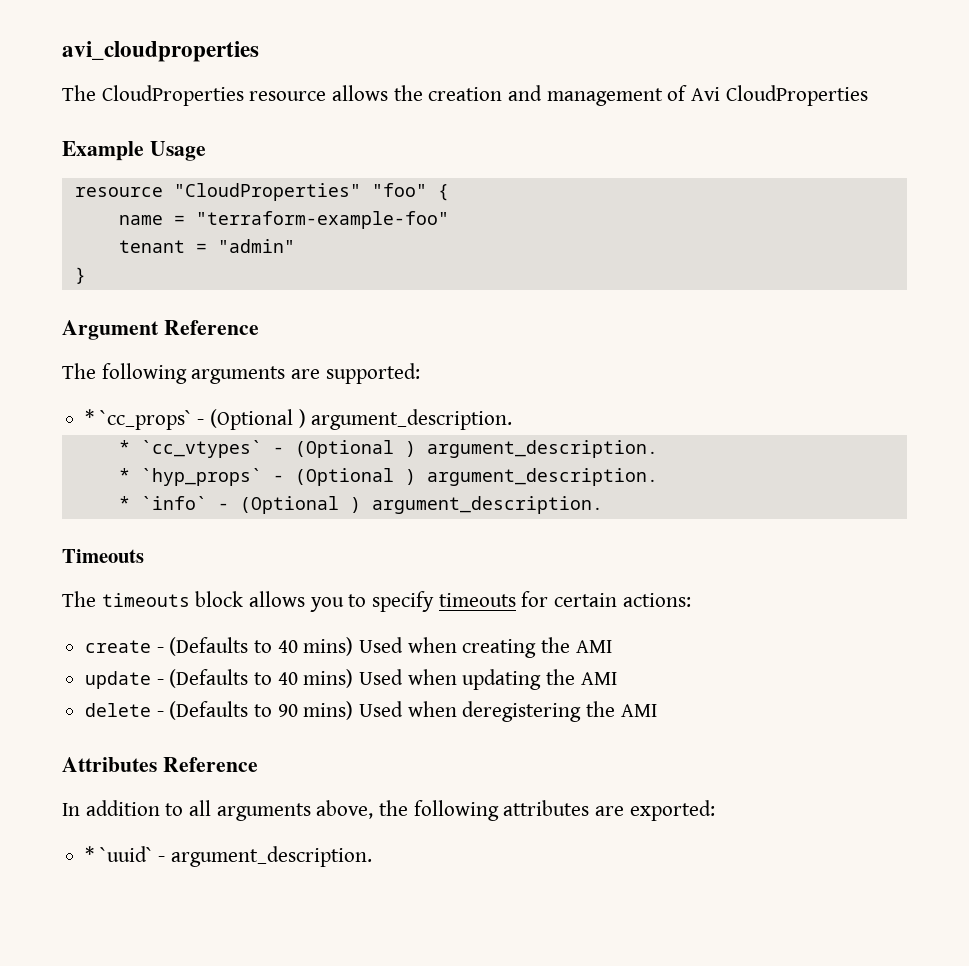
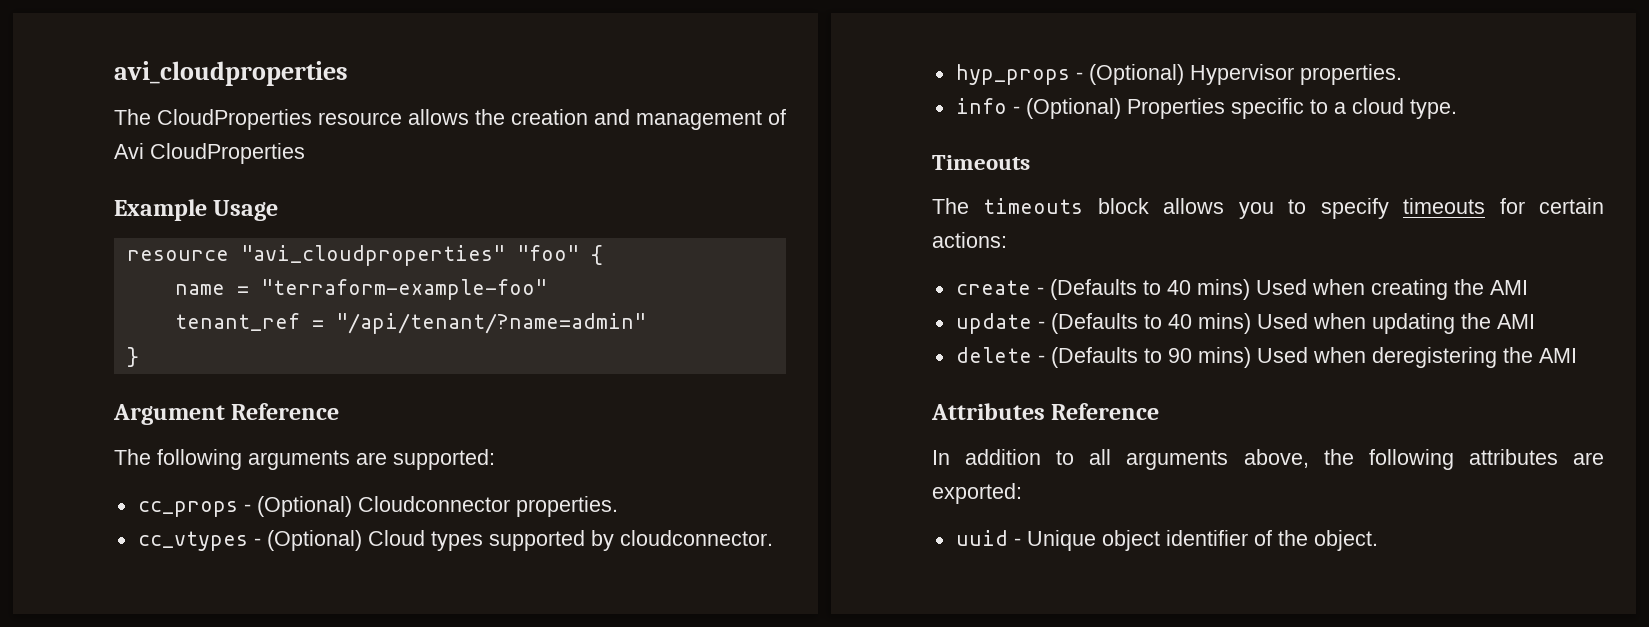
- resource "CloudProperties" "foo" {
+ resource "avi_cloudproperties" "foo" {
- tenant = "admin"
+ tenant_ref = "/api/tenant/?name=admin"
- * `cc_props` - (Optional ) argument_description.
- * `cc_vtypes` - (Optional ) argument_description.
- * `hyp_props` - (Optional ) argument_description.
- * `info` - (Optional ) argument_description.
+ cc_props - (Optional) Cloudconnector properties.
+ cc_vtypes - (Optional) Cloud types supported by cloudconnector.
+ hyp_props - (Optional) Hypervisor properties.
+ info - (Optional) Properties specific to a cloud type.
- * `uuid` - argument_description.
+ uuid - Unique object identifier of the object.

